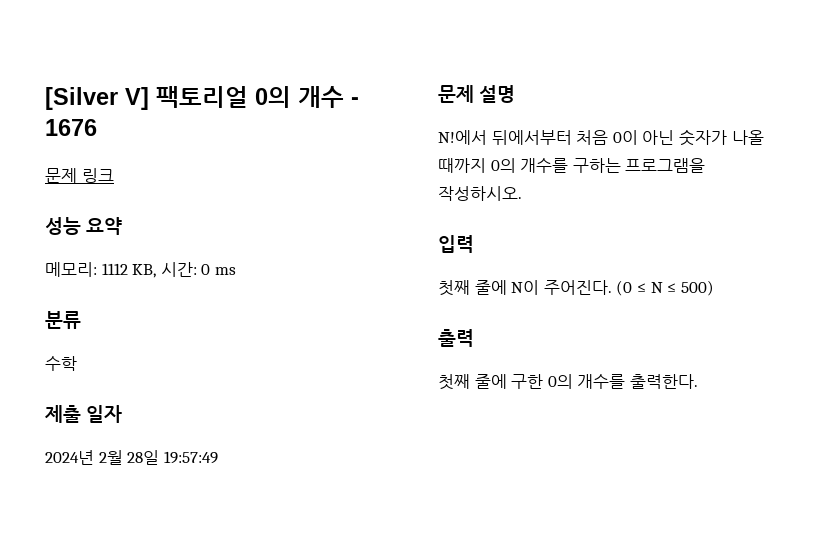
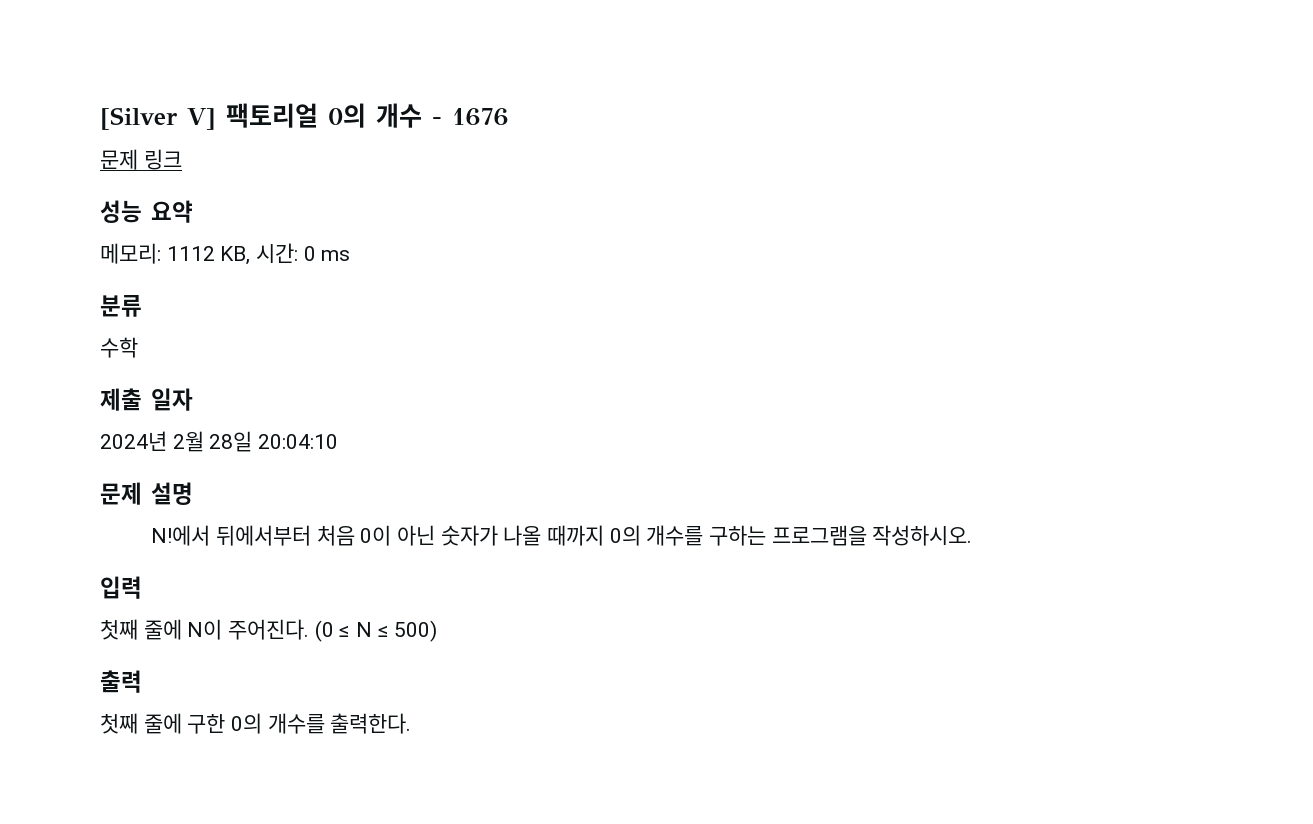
- 2024년 2월 28일 19:57:49
+ 2024년 2월 28일 20:04:10

